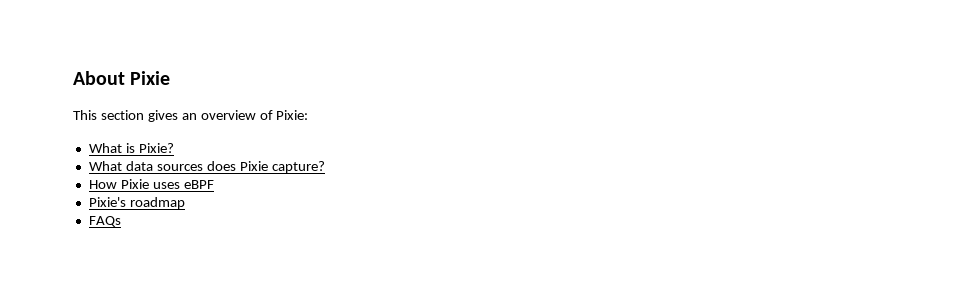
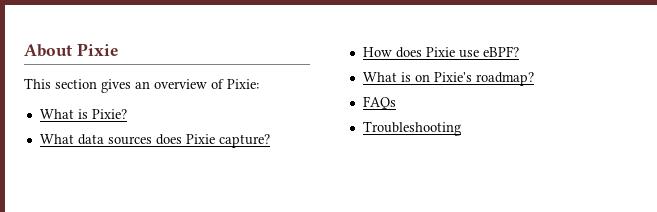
- How Pixie uses eBPF
- Pixie's roadmap
+ How does Pixie use eBPF?
+ What is on Pixie's roadmap?
+ Troubleshooting

